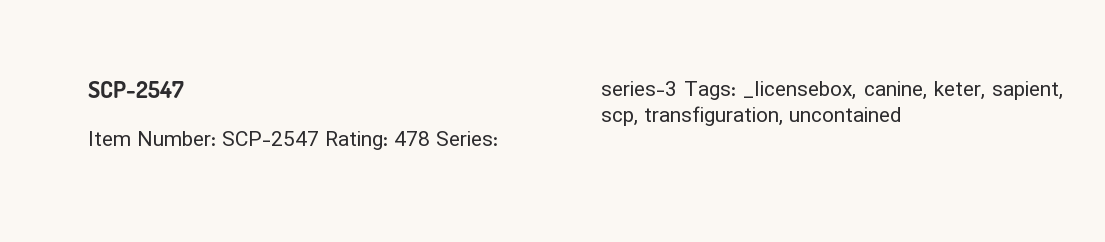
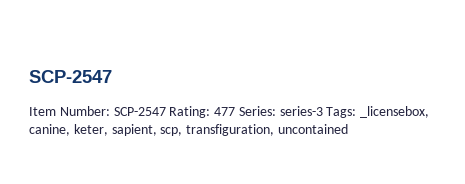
- Item Number: SCP-2547 Rating: 478 Series: series-3 Tags: _licensebox, canine, keter, sapient, scp, transfiguration, uncontained
+ Item Number: SCP-2547 Rating: 477 Series: series-3 Tags: _licensebox, canine, keter, sapient, scp, transfiguration, uncontained

